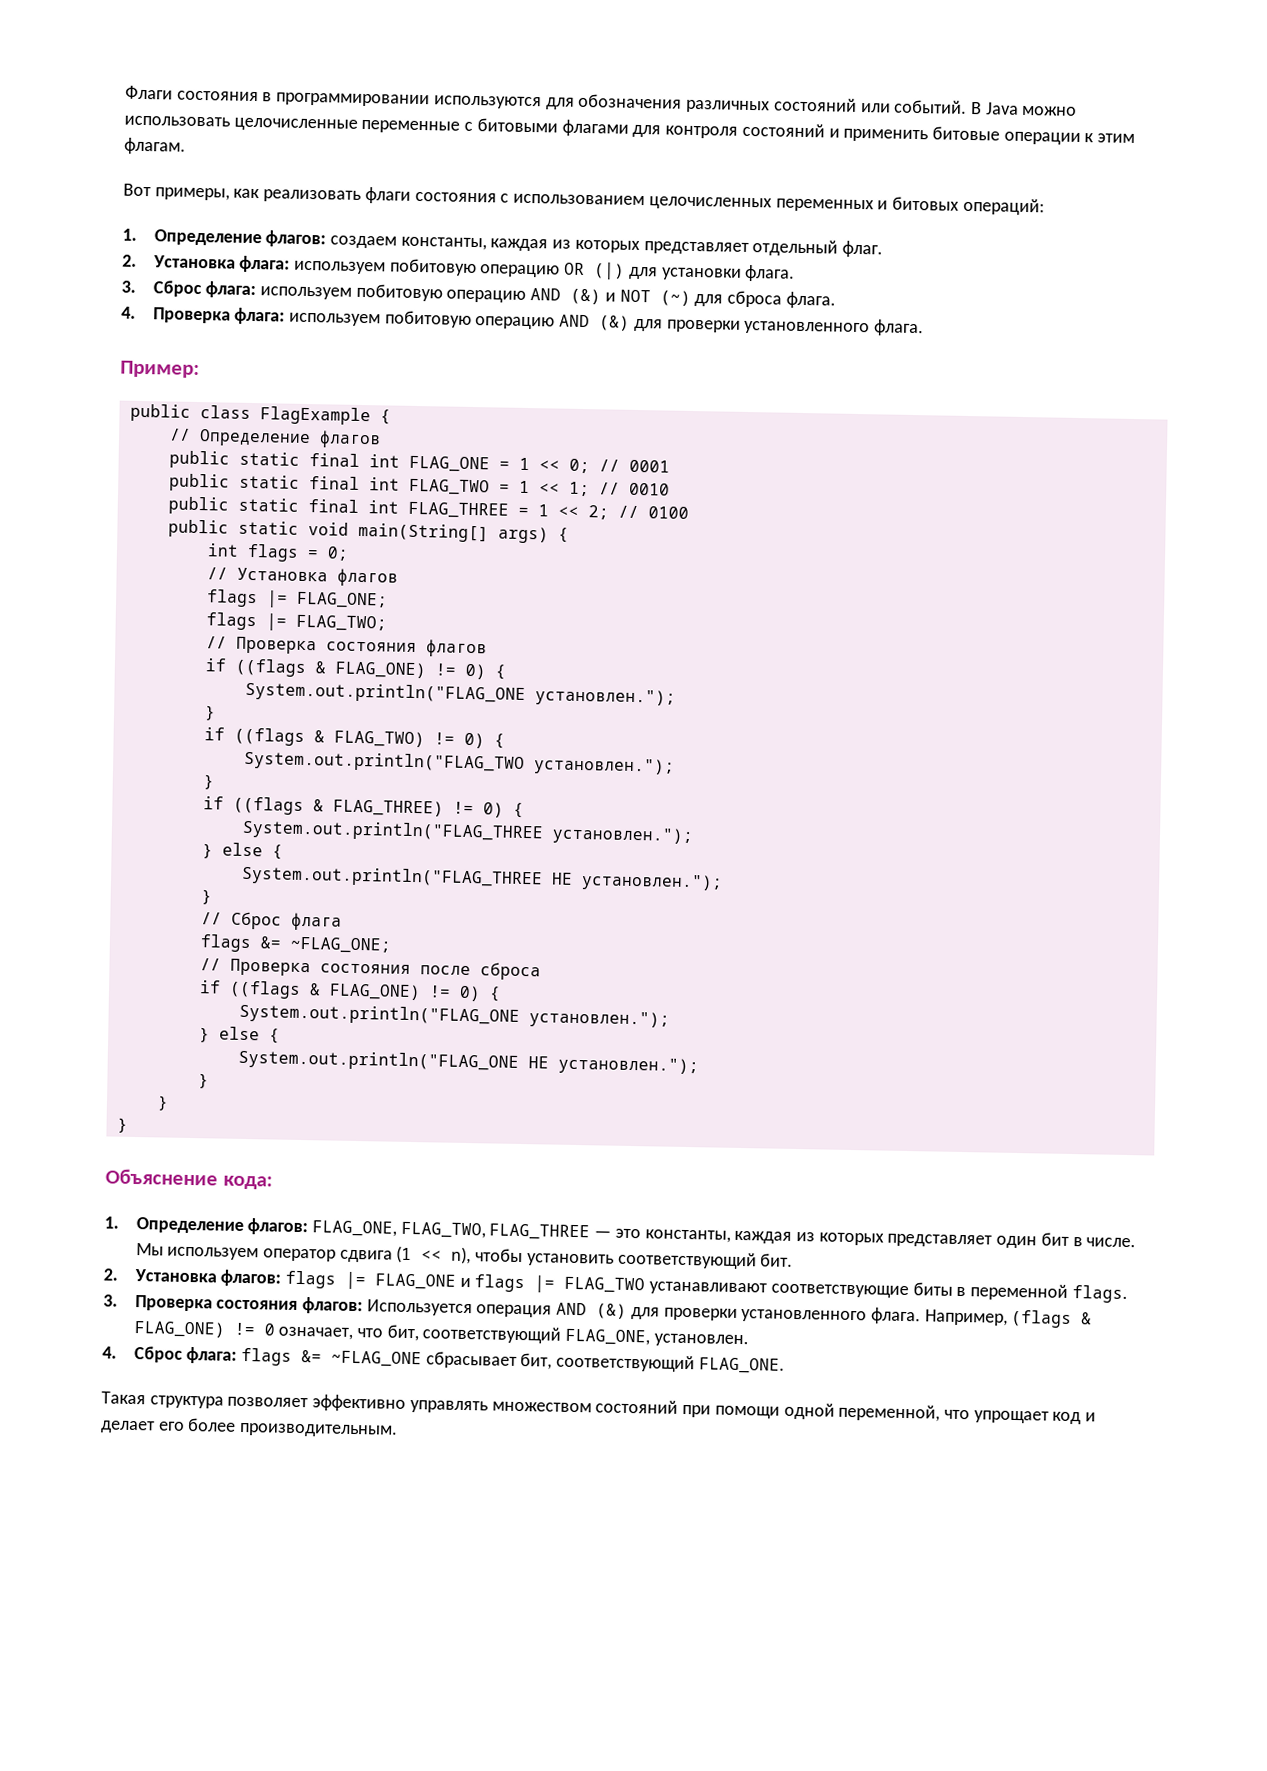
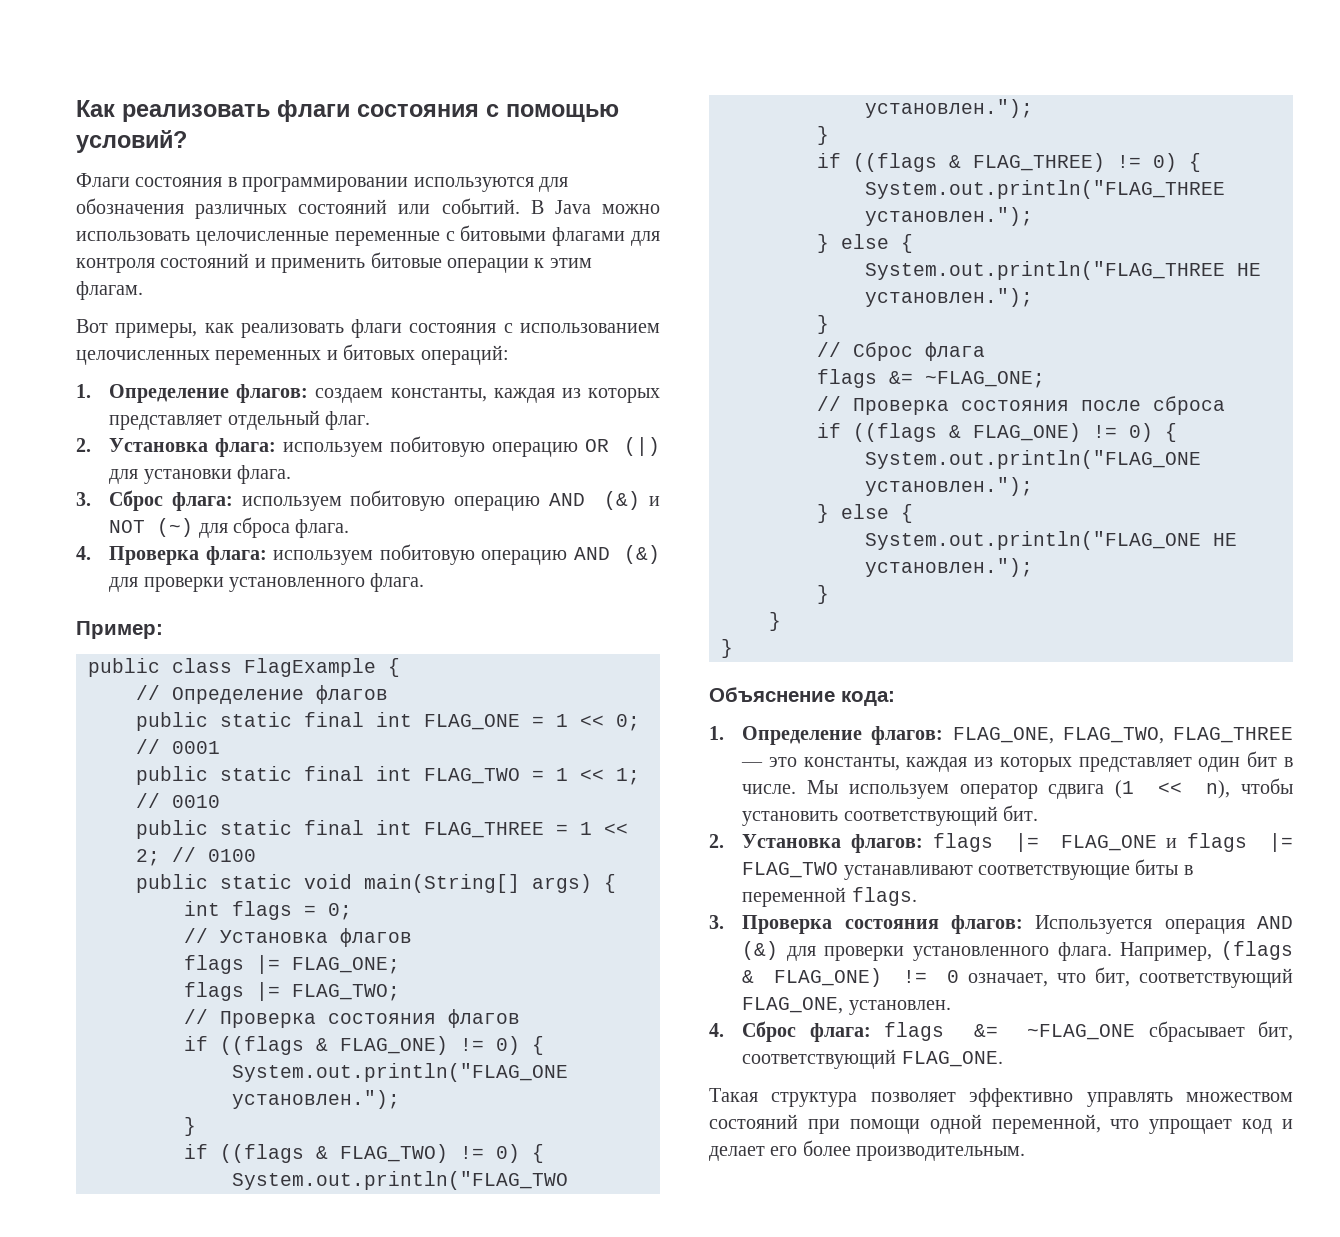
+ Как реализовать флаги состояния с помощью условий?

